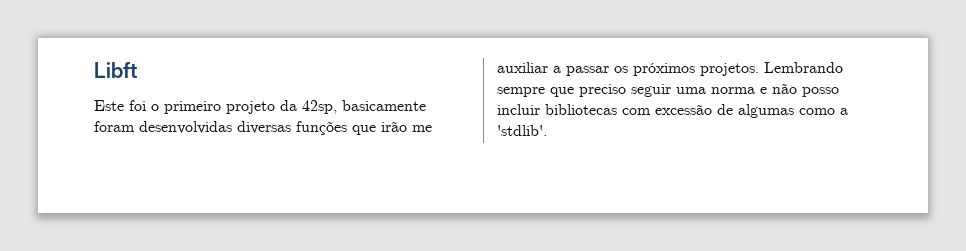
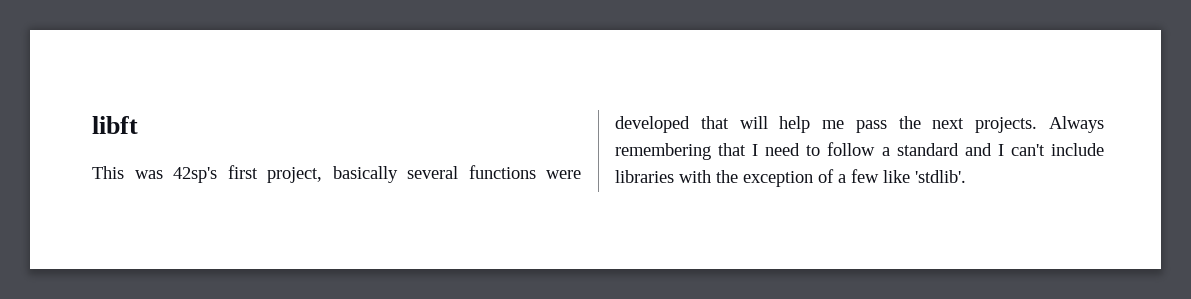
- Libft
- Este foi o primeiro projeto da 42sp, basicamente foram desenvolvidas diversas funções que irão me auxiliar a passar os próximos projetos. Lembrando sempre que preciso seguir uma norma e não posso incluir bibliotecas com excessão de algumas como a 'stdlib'.
+ libft
+ This was 42sp's first project, basically several functions were developed that will help me pass the next projects. Always remembering that I need to follow a standard and I can't include libraries with the exception of a few like 'stdlib'.

